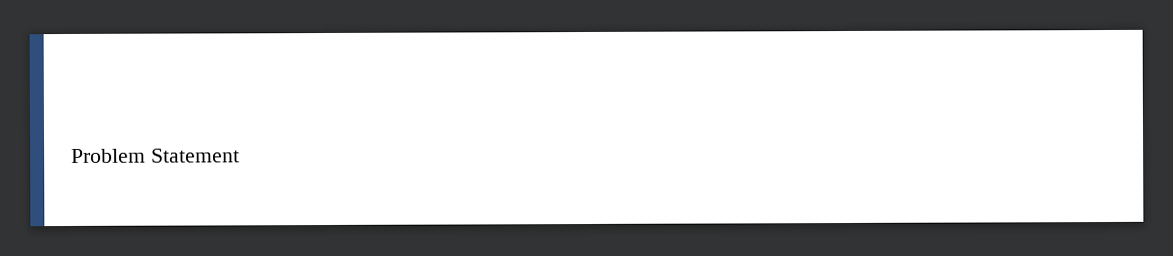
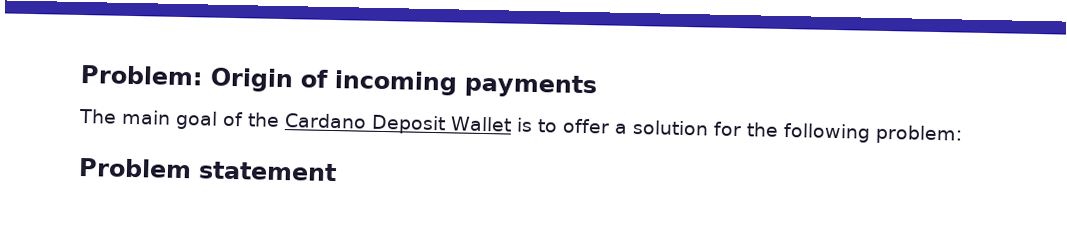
- Problem Statement
+ Problem: Origin of incoming payments
+ The main goal of the Cardano Deposit Wallet is to offer a solution for the following problem:
+ Problem statement

